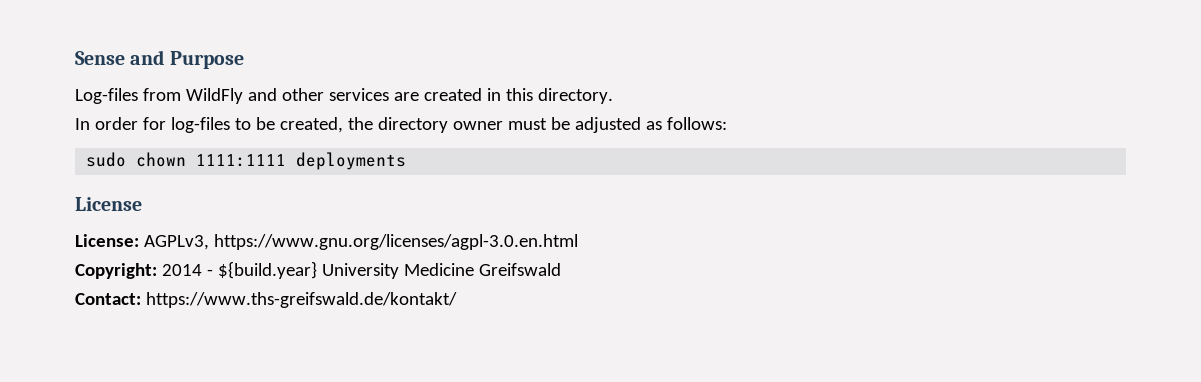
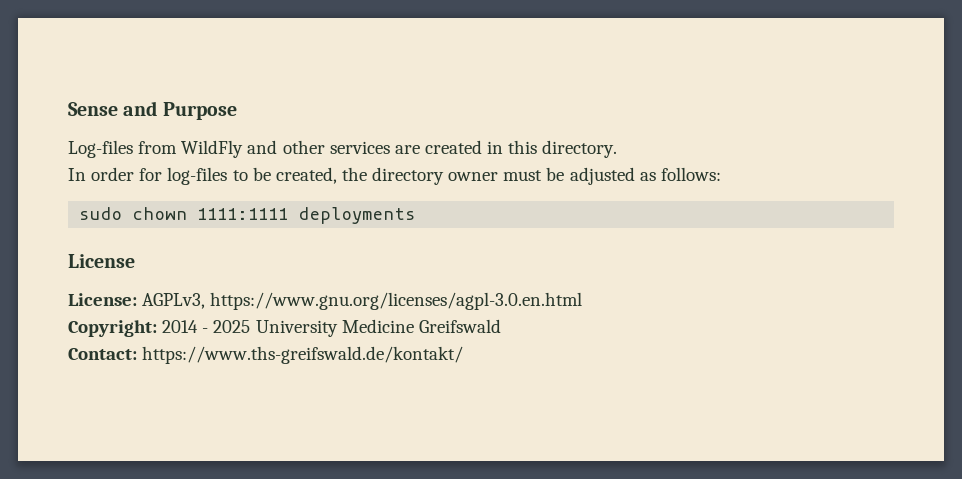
- Copyright: 2014 - ${build.year} University Medicine Greifswald
+ Copyright: 2014 - 2025 University Medicine Greifswald

